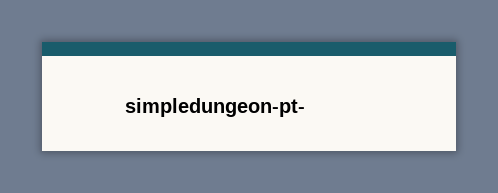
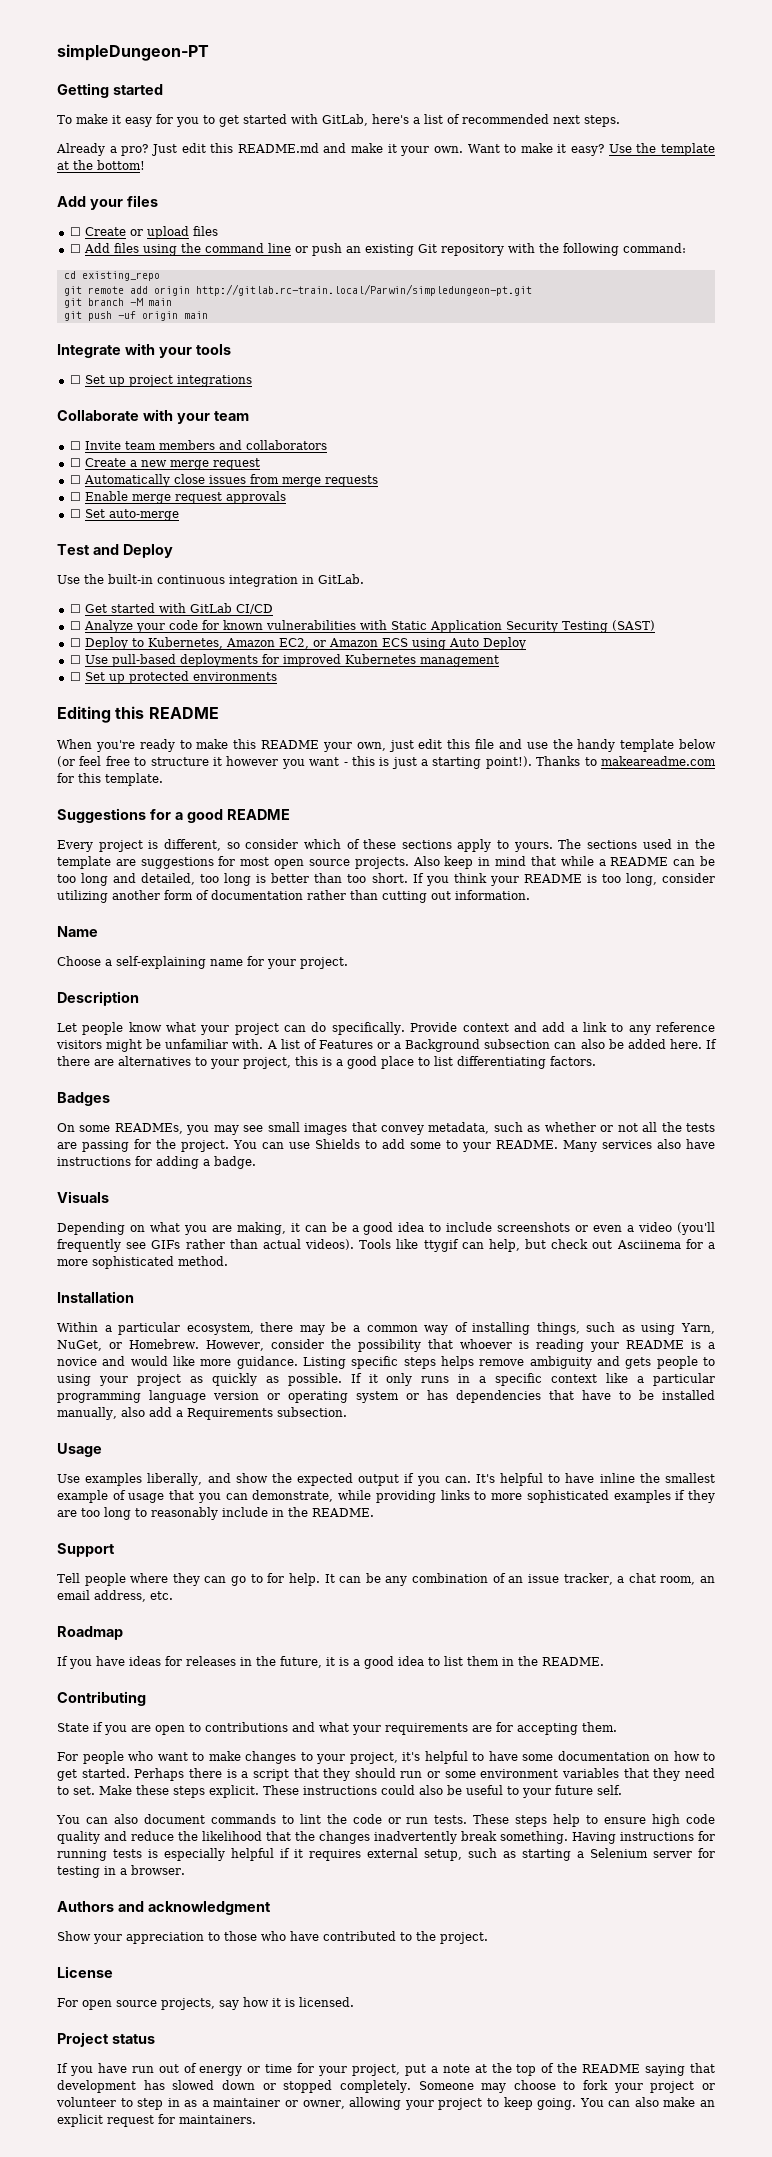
- simpledungeon-pt-
+ simpleDungeon-PT
+ Getting started
+ To make it easy for you to get started with GitLab, here's a list of recommended next steps.
+ Already a pro? Just edit this README.md and make it your own. Want to make it easy? Use the template at the bottom!
+ Add your files
+ ☐ Create or upload files
+ ☐ Add files using the command line or push an existing Git repository with the following command:
+ cd existing_repo
+ git remote add origin http://gitlab.rc-train.local/Parwin/simpledungeon-pt.git
+ git branch -M main
+ git push -uf origin main
+ Integrate with your tools
+ ☐ Set up project integrations
+ Collaborate with your team
+ ☐ Invite team members and collaborators
+ ☐ Create a new merge request
+ ☐ Automatically close issues from merge requests
+ ☐ Enable merge request approvals
+ ☐ Set auto-merge
+ Test and Deploy
+ Use the built-in continuous integration in GitLab.
+ ☐ Get started with GitLab CI/CD
+ ☐ Analyze your code for known vulnerabilities with Static Application Security Testing (SAST)
+ ☐ Deploy to Kubernetes, Amazon EC2, or Amazon ECS using Auto Deploy
+ ☐ Use pull-based deployments for improved Kubernetes management
+ ☐ Set up protected environments
+ Editing this README
+ When you're ready to make this README your own, just edit this file and use the handy template below (or feel free to structure it however you want - this is just a starting point!). Thanks to makeareadme.com for this template.
+ Suggestions for a good README
+ Every project is different, so consider which of these sections apply to yours. The sections used in the template are suggestions for most open source projects. Also keep in mind that while a README can be too long and detailed, too long is better than too short. If you think your README is too long, consider utilizing another form of documentation rather than cutting out information.
+ Name
+ Choose a self-explaining name for your project.
+ Description
+ Let people know what your project can do specifically. Provide context and add a link to any reference visitors might be unfamiliar with. A list of Features or a Background subsection can also be added here. If there are alternatives to your project, this is a good place to list differentiating factors.
+ Badges
+ On some READMEs, you may see small images that convey metadata, such as whether or not all the tests are passing for the project. You can use Shields to add some to your README. Many services also have instructions for adding a badge.
+ Visuals
+ Depending on what you are making, it can be a good idea to include screenshots or even a video (you'll frequently see GIFs rather than actual videos). Tools like ttygif can help, but check out Asciinema for a more sophisticated method.
+ Installation
+ Within a particular ecosystem, there may be a common way of installing things, such as using Yarn, NuGet, or Homebrew. However, consider the possibility that whoever is reading your README is a novice and would like more guidance. Listing specific steps helps remove ambiguity and gets people to using your project as quickly as possible. If it only runs in a specific context like a particular programming language version or operating system or has dependencies that have to be installed manually, also add a Requirements subsection.
+ Usage
+ Use examples liberally, and show the expected output if you can. It's helpful to have inline the smallest example of usage that you can demonstrate, while providing links to more sophisticated examples if they are too long to reasonably include in the README.
+ Support
+ Tell people where they can go to for help. It can be any combination of an issue tracker, a chat room, an email address, etc.
+ Roadmap
+ If you have ideas for releases in the future, it is a good idea to list them in the README.
+ Contributing
+ State if you are open to contributions and what your requirements are for accepting them.
+ For people who want to make changes to your project, it's helpful to have some documentation on how to get started. Perhaps there is a script that they should run or some environment variables that they need to set. Make these steps explicit. These instructions could also be useful to your future self.
+ You can also document commands to lint the code or run tests. These steps help to ensure high code quality and reduce the likelihood that the changes inadvertently break something. Having instructions for running tests is especially helpful if it requires external setup, such as starting a Selenium server for testing in a browser.
+ Authors and acknowledgment
+ Show your appreciation to those who have contributed to the project.
+ License
+ For open source projects, say how it is licensed.
+ Project status
+ If you have run out of energy or time for your project, put a note at the top of the README saying that development has slowed down or stopped completely. Someone may choose to fork your project or volunteer to step in as a maintainer or owner, allowing your project to keep going. You can also make an explicit request for maintainers.

